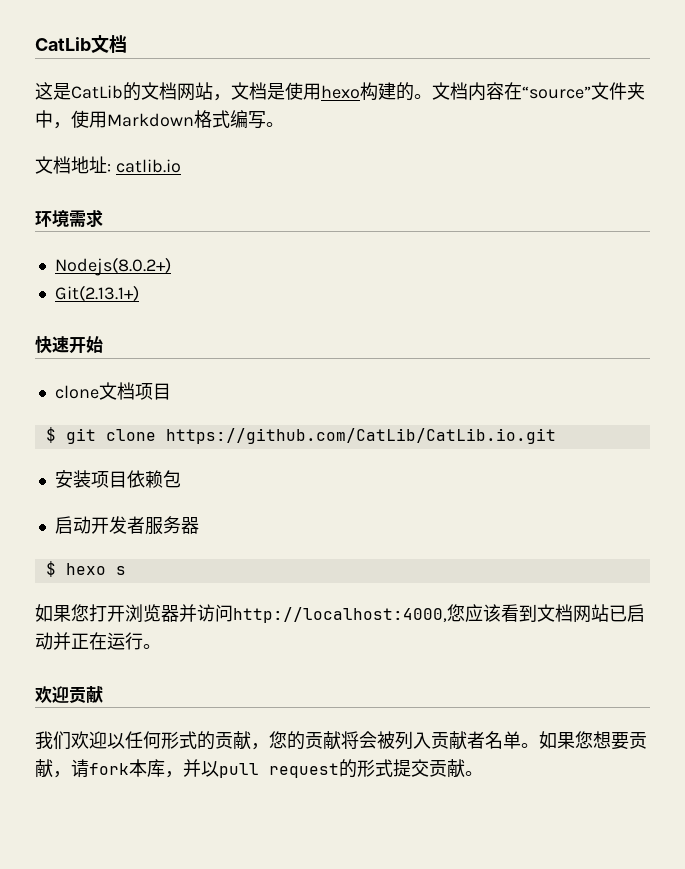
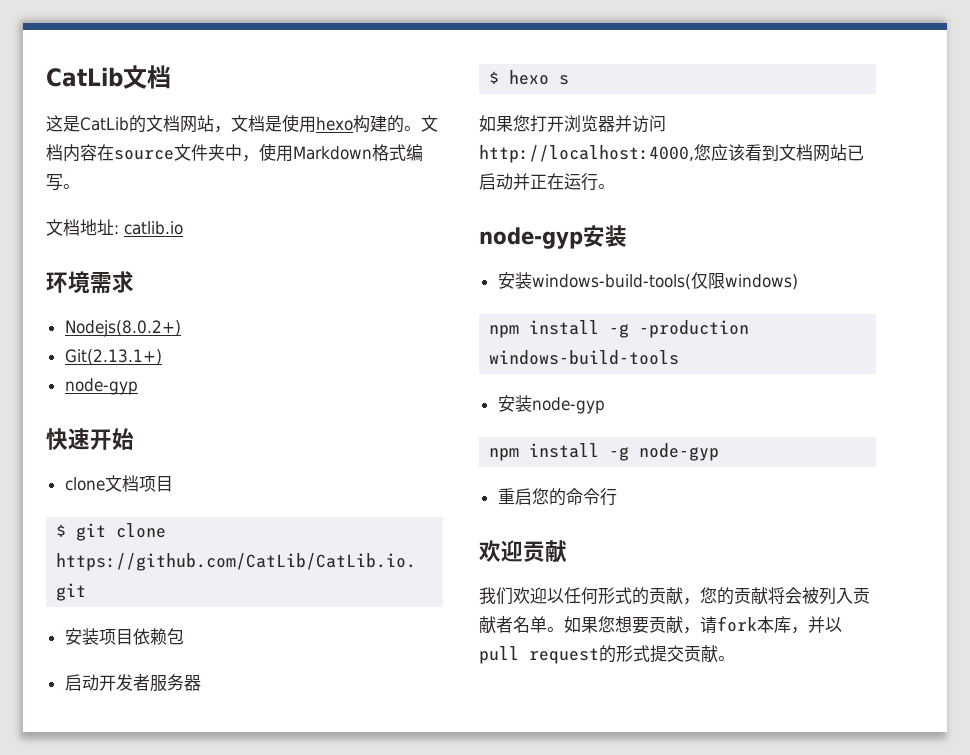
- 文档内容在“source”文件夹中，使用Markdown格式编写。
+ 文档内容在source文件夹中，使用Markdown格式编写。
  Git(2.13.1+)
+ node-gyp
+ node-gyp安装
+ 安装windows-build-tools(仅限windows)
+ npm install -g -production windows-build-tools
+ 安装node-gyp
+ npm install -g node-gyp
+ 重启您的命令行

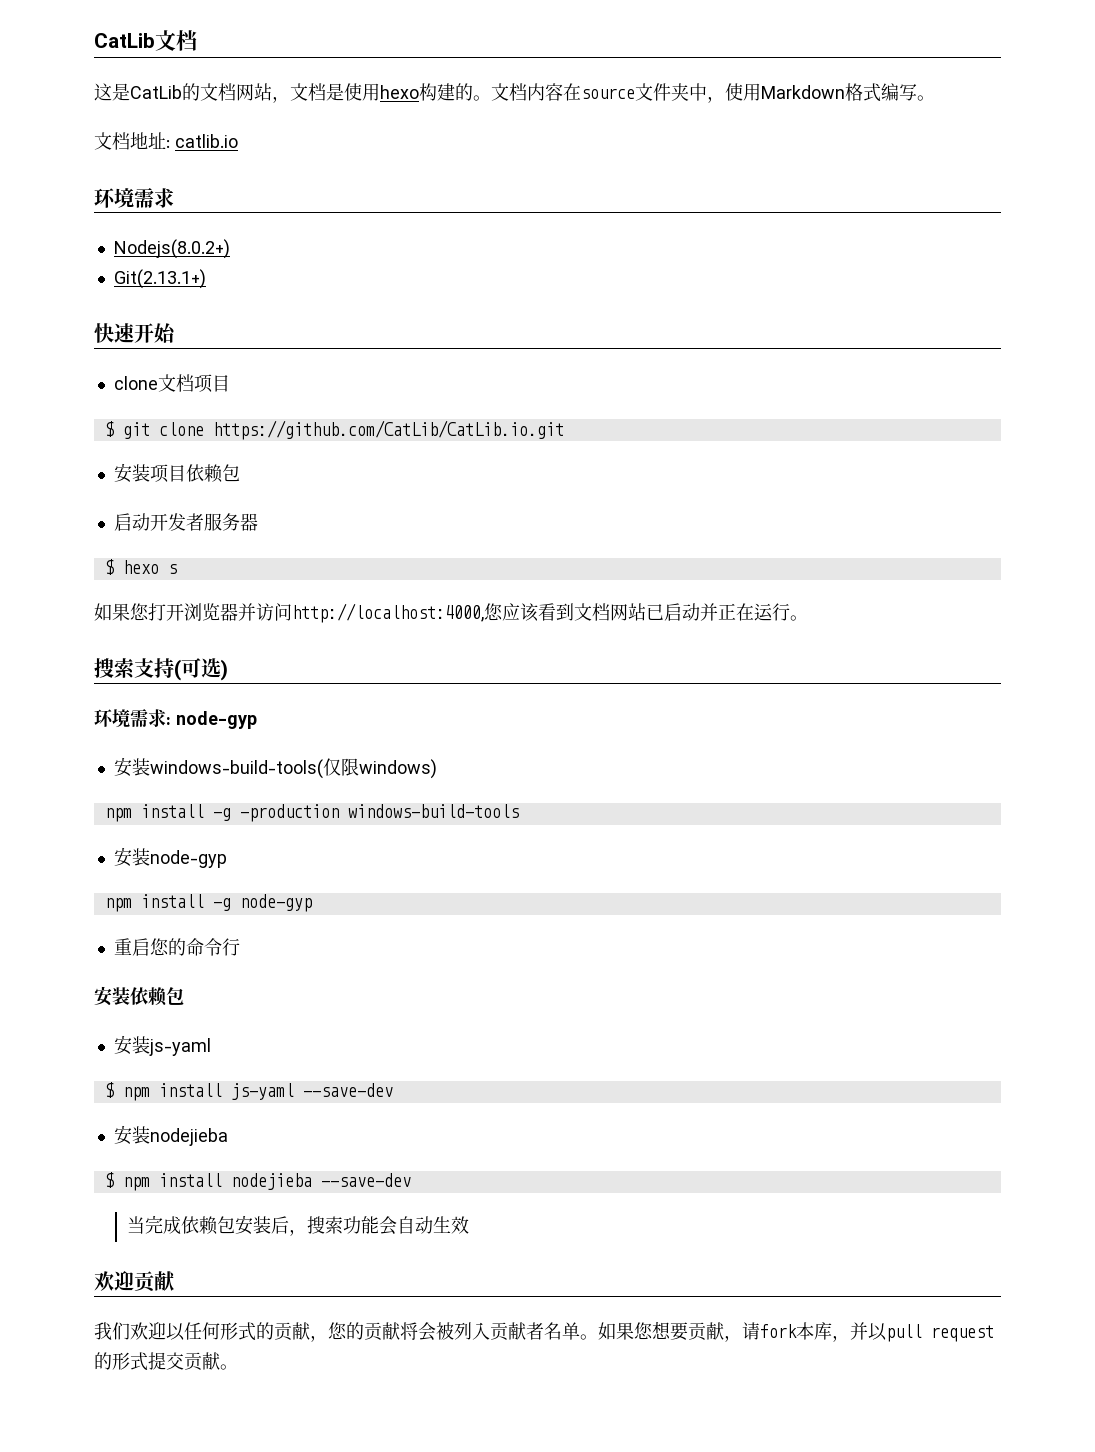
  Git(2.13.1+)
- node-gyp
- node-gyp安装
+ 搜索支持(可选)
+ 环境需求: node-gyp
+ 安装依赖包
+ 安装js-yaml
+ $ npm install js-yaml --save-dev
+ 安装nodejieba
+ $ npm install nodejieba --save-dev
+ 当完成依赖包安装后，搜索功能会自动生效

